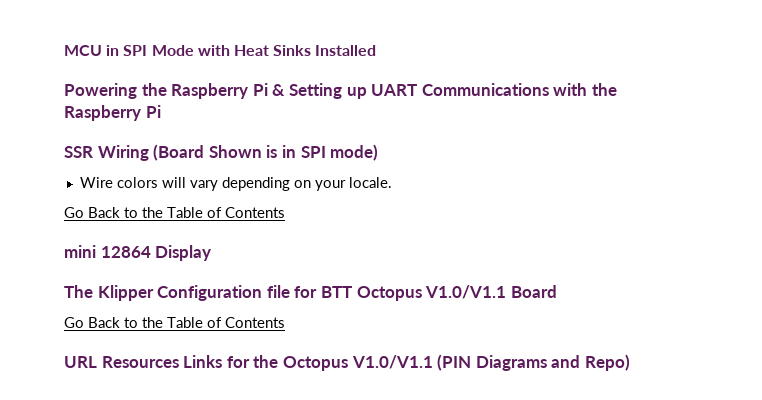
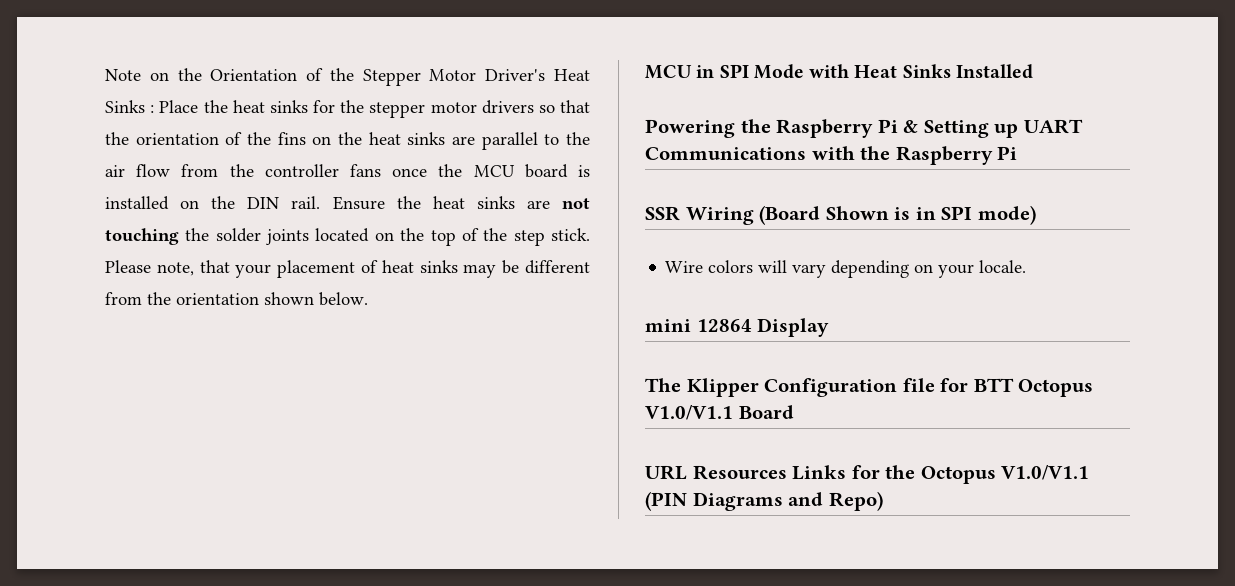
+ Note on the Orientation of the Stepper Motor Driver's Heat Sinks : Place the heat sinks for the stepper motor drivers so that the orientation of the fins on the heat sinks are parallel to the air flow from the controller fans once the MCU board is installed on the DIN rail. Ensure the heat sinks are not touching the solder joints located on the top of the step stick. Please note, that your placement of heat sinks may be different from the orientation shown below.
  Wire colors will vary depending on your locale.
- Go Back to the Table of Contents
  The Klipper Configuration file for BTT Octopus V1.0/V1.1 Board
- Go Back to the Table of Contents

